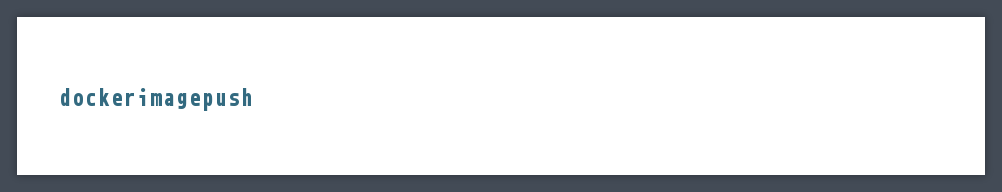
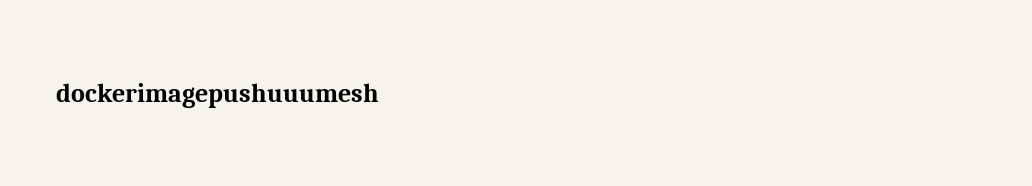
- dockerimagepush
+ dockerimagepushuuumesh

